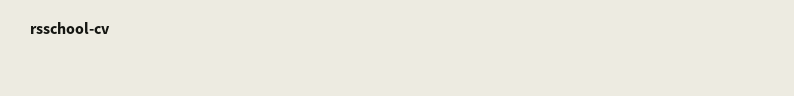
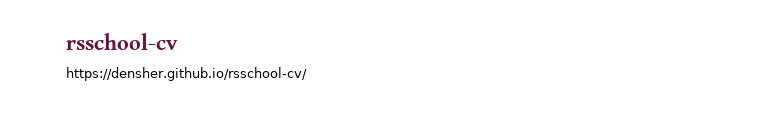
+ https://densher.github.io/rsschool-cv/

